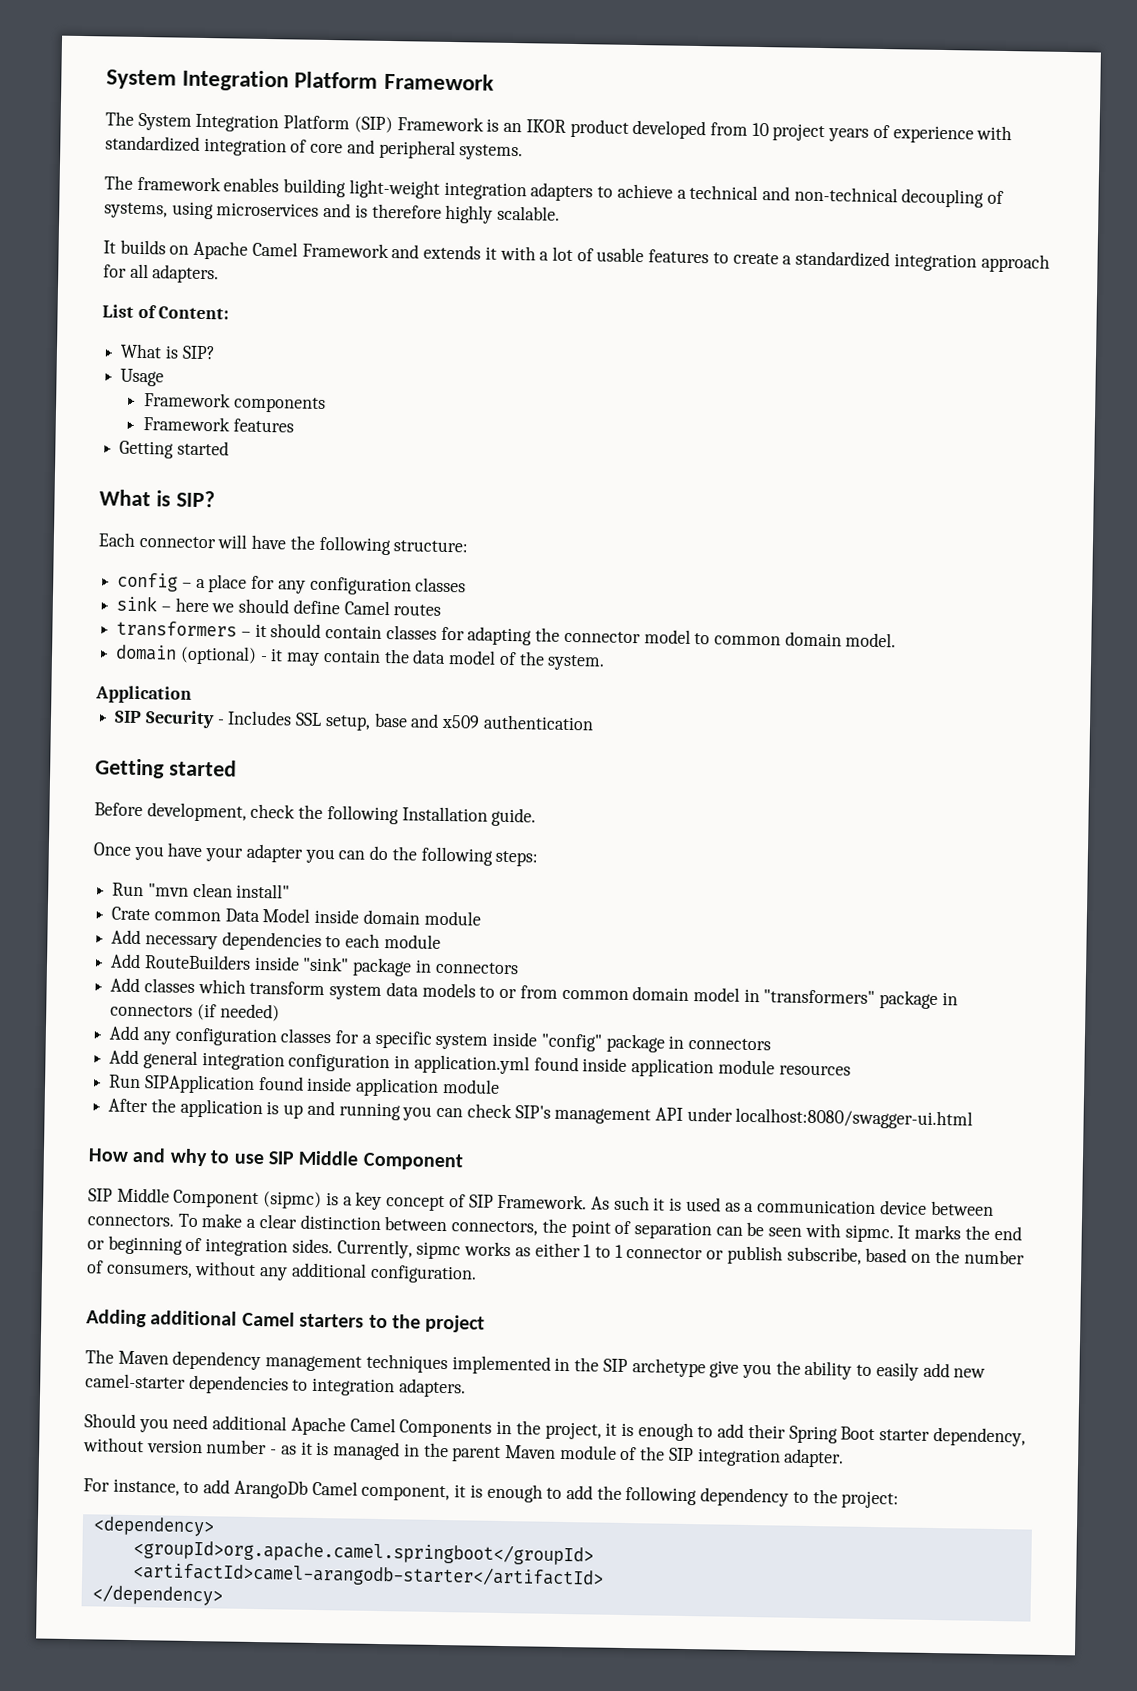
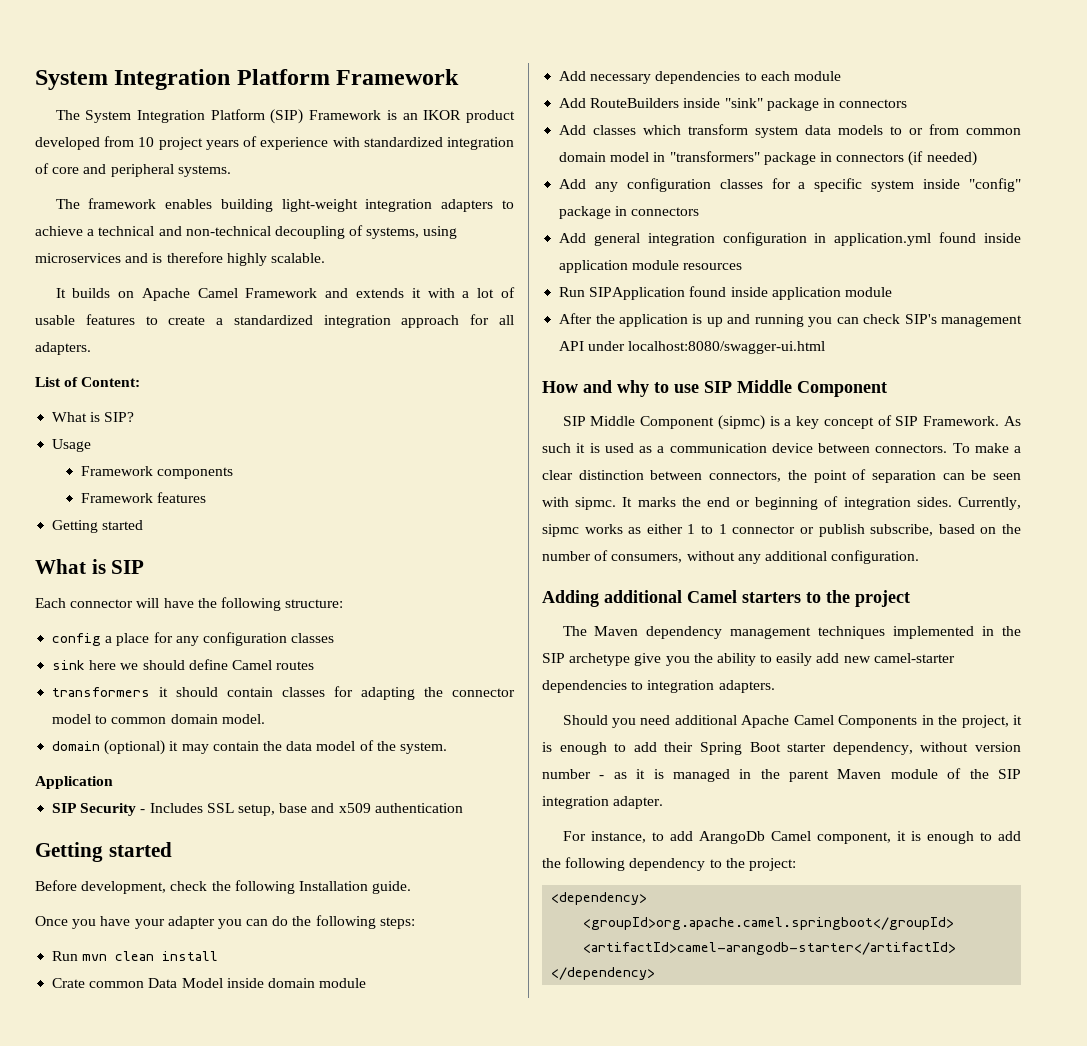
  Framework features
  Getting started
- What is SIP?
+ What is SIP
- config – a place for any configuration classes
+ config a place for any configuration classes
- sink – here we should define Camel routes
+ sink here we should define Camel routes
- transformers – it should contain classes for adapting the connector model to common domain model.
+ transformers it should contain classes for adapting the connector model to common domain model.
- domain (optional) - it may contain the data model of the system.
+ domain (optional) it may contain the data model of the system.
- Run "mvn clean install"
+ Run mvn clean install

